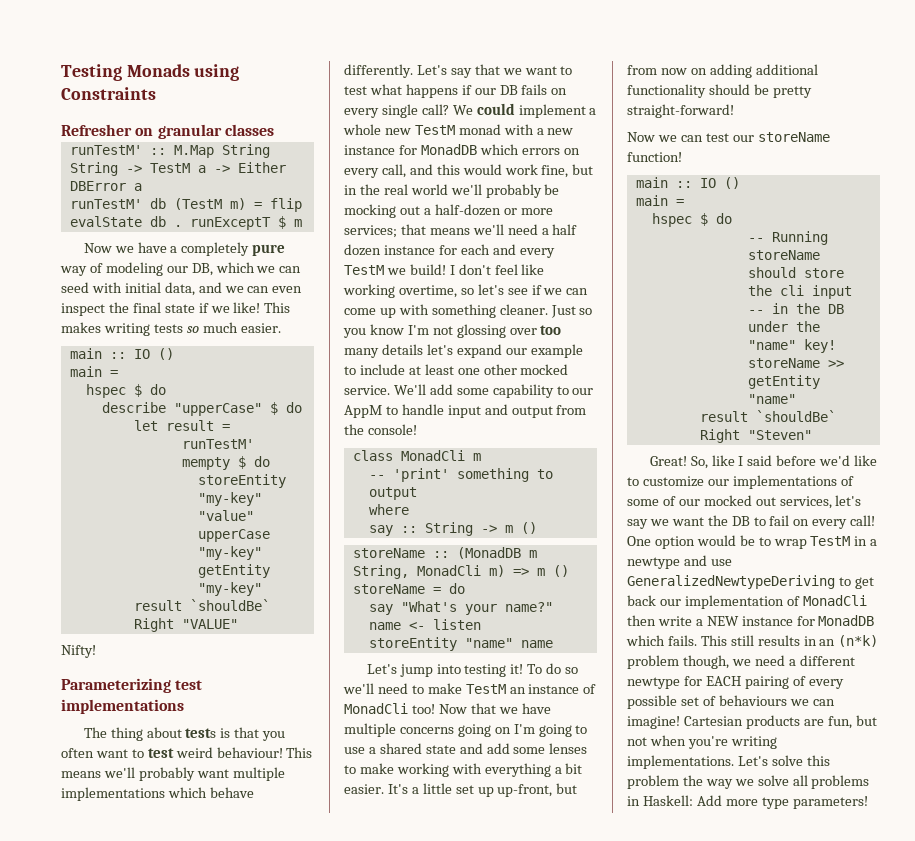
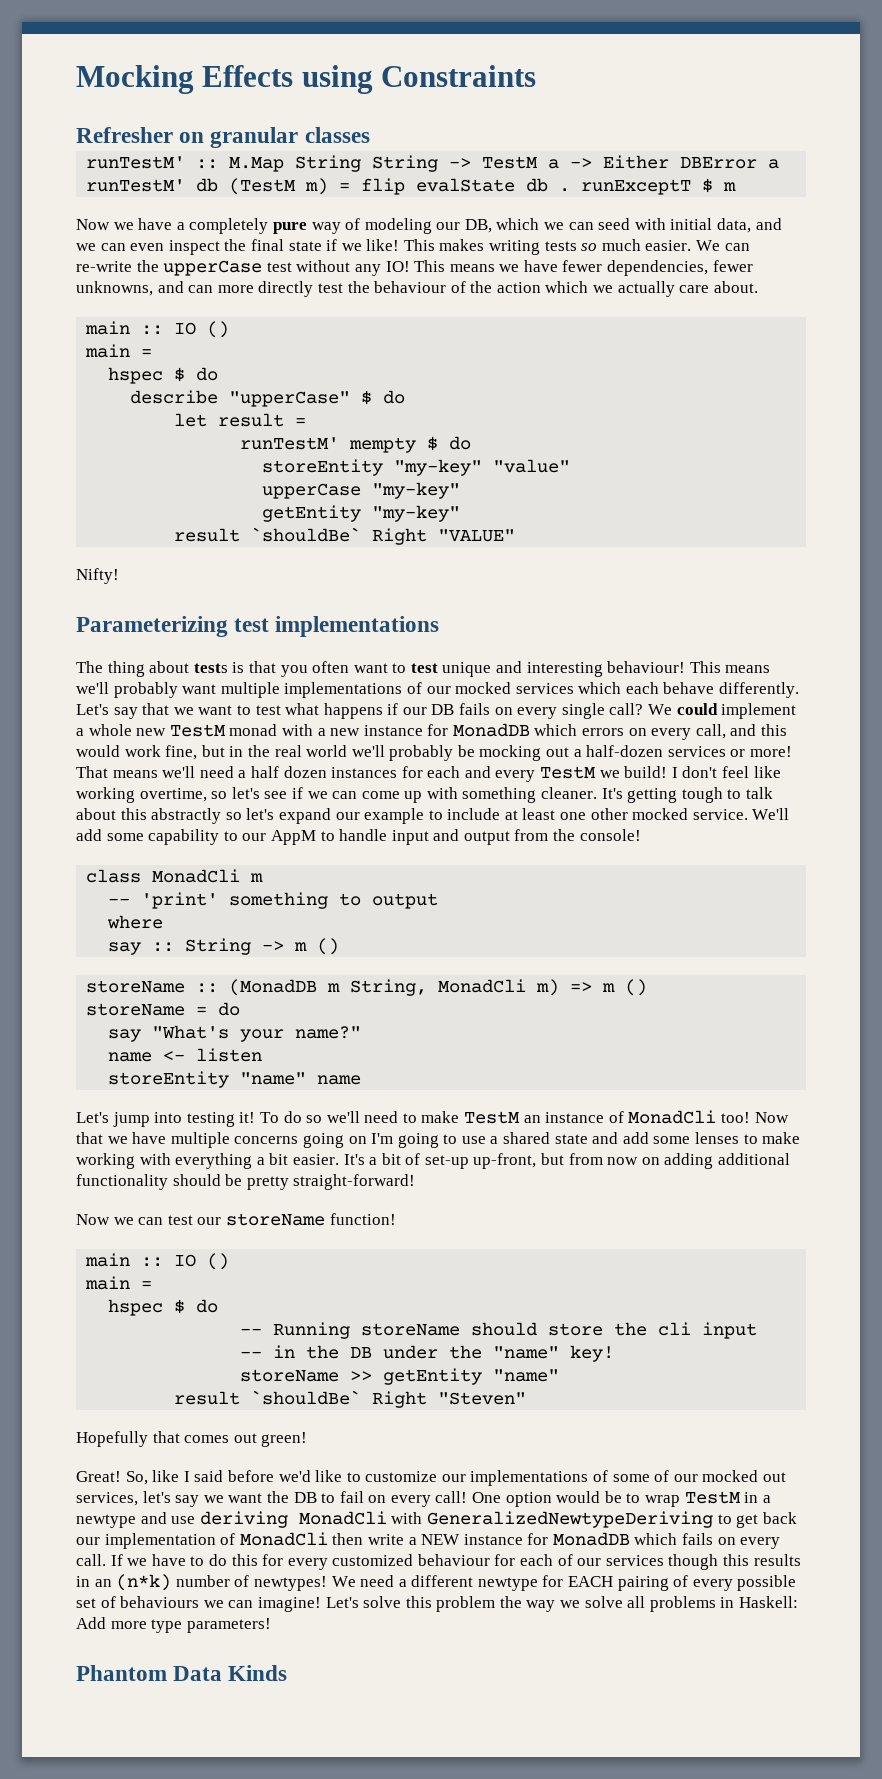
- Testing Monads using Constraints
+ Mocking Effects using Constraints
+ We can re-write the upperCase test without any IO! This means we have fewer dependencies, fewer unknowns, and can more directly test the behaviour of the action which we actually care about.
- The thing about tests is that you often want to test weird behaviour!
+ The thing about tests is that you often want to test unique and interesting behaviour!
- This means we'll probably want multiple implementations which behave differently.
+ This means we'll probably want multiple implementations of our mocked services which each behave differently.
- We could implement a whole new TestM monad with a new instance for MonadDB which errors on every call, and this would work fine, but in the real world we'll probably be mocking out a half-dozen or more services; that means we'll need a half dozen instance for each and every TestM we build!
+ We could implement a whole new TestM monad with a new instance for MonadDB which errors on every call, and this would work fine, but in the real world we'll probably be mocking out a half-dozen services or more! That means we'll need a half dozen instances for each and every TestM we build!
- Just so you know I'm not glossing over too many details let's expand our example to include at least one other mocked service.
+ It's getting tough to talk about this abstractly so let's expand our example to include at least one other mocked service.
- It's a little set up up-front, but from now on adding additional functionality should be pretty straight-forward!
+ It's a bit of set-up up-front, but from now on adding additional functionality should be pretty straight-forward!
+ Hopefully that comes out green!
- One option would be to wrap TestM in a newtype and use GeneralizedNewtypeDeriving to get back our implementation of MonadCli then write a NEW instance for MonadDB which fails. This still results in an (n*k) problem though, we need a different newtype for EACH pairing of every possible set of behaviours we can imagine!
+ One option would be to wrap TestM in a newtype and use deriving MonadCli with GeneralizedNewtypeDeriving to get back our implementation of MonadCli then write a NEW instance for MonadDB which fails on every call. If we have to do this for every customized behaviour for each of our services though this results in an (n*k) number of newtypes! We need a different newtype for EACH pairing of every possible set of behaviours we can imagine!
- Cartesian products are fun, but not when you're writing implementations.
+ Phantom Data Kinds

